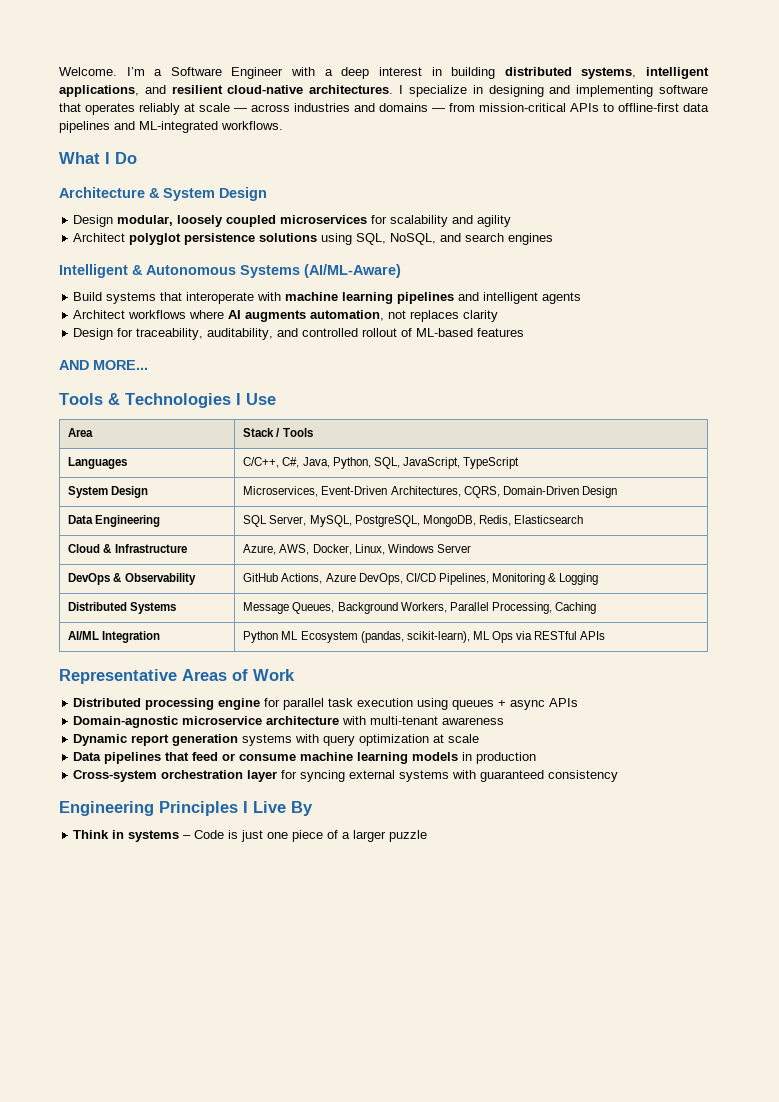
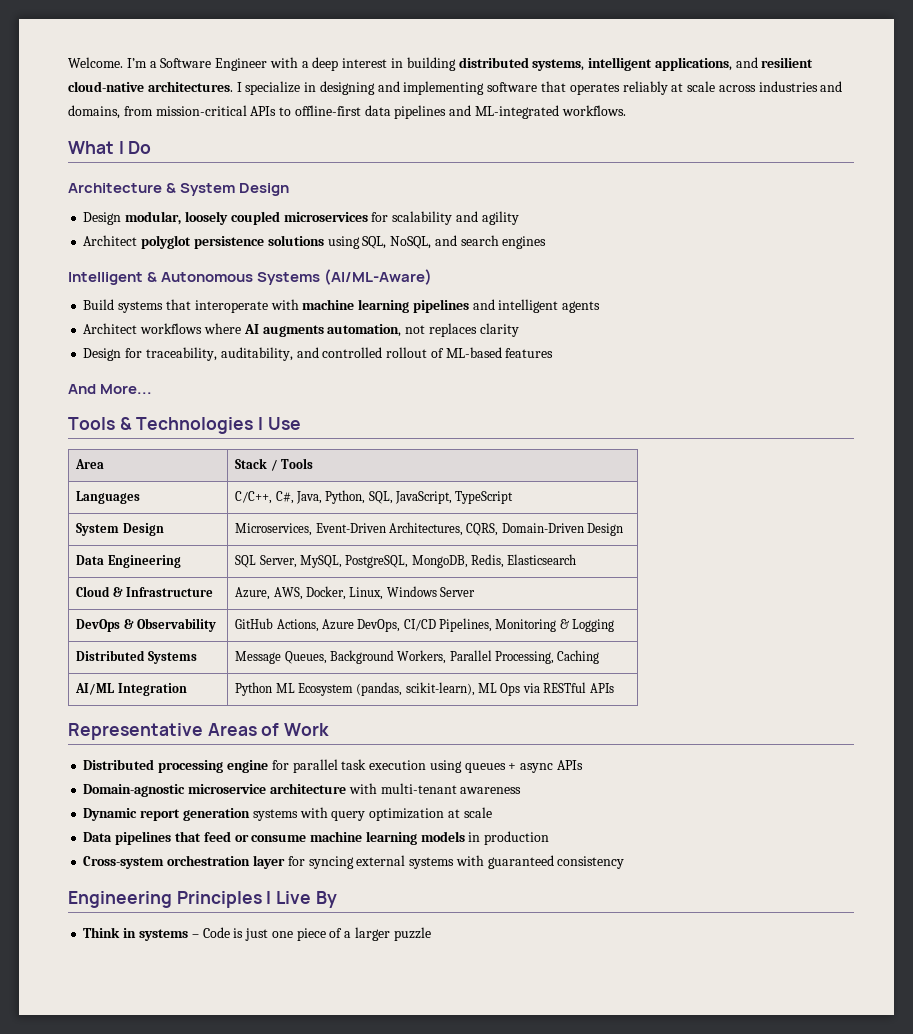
- I specialize in designing and implementing software that operates reliably at scale — across industries and domains — from mission-critical APIs to offline-first data pipelines and ML-integrated workflows.
+ I specialize in designing and implementing software that operates reliably at scale across industries and domains, from mission-critical APIs to offline-first data pipelines and ML-integrated workflows.
- AND MORE...
+ And More...

